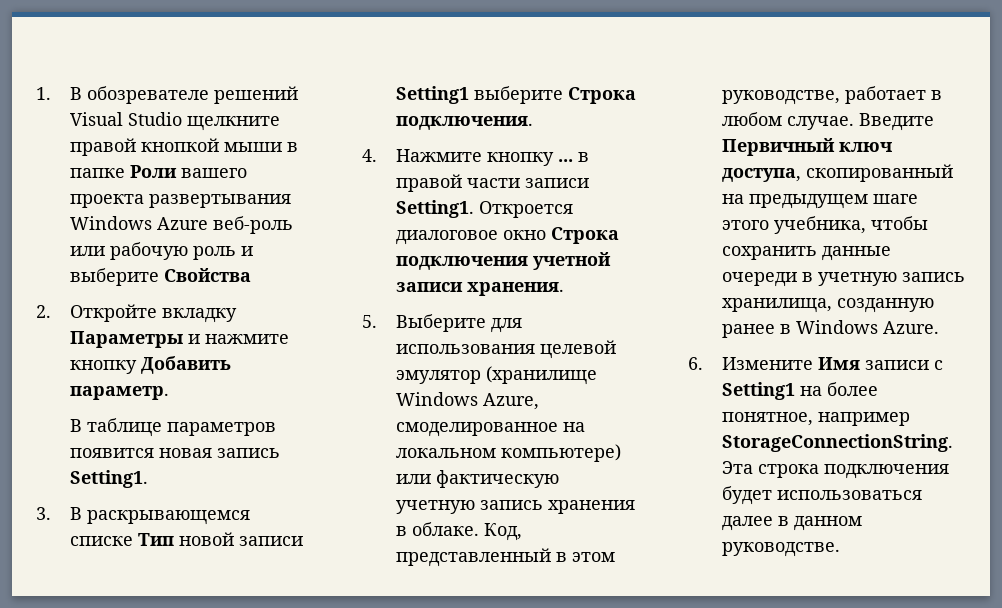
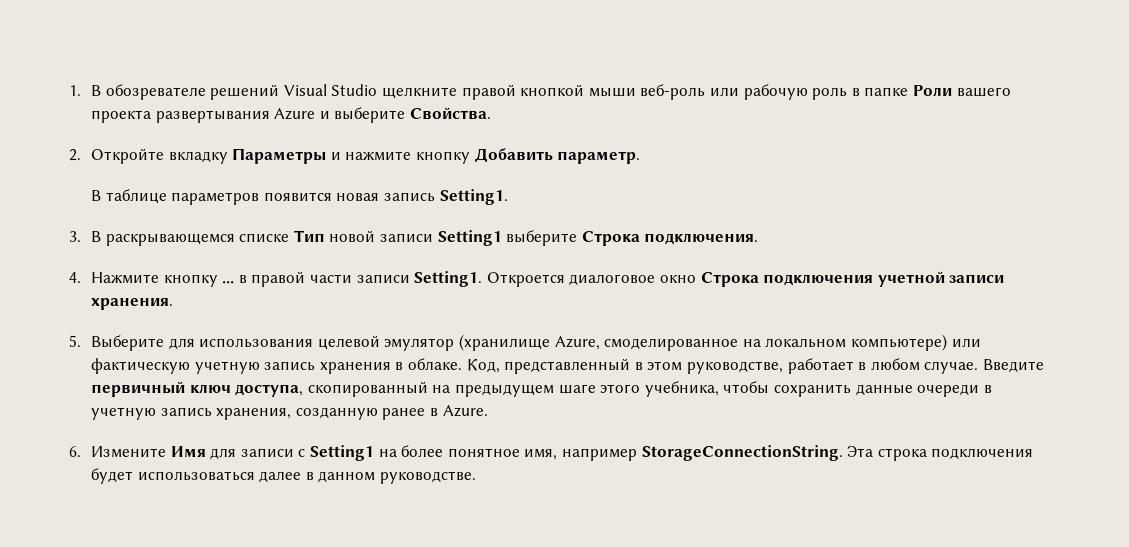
- 1. В обозревателе решений Visual Studio щелкните правой кнопкой мыши в папке Роли вашего проекта развертывания Windows Azure веб-роль или рабочую роль и выберите Свойства
+ 1. В обозревателе решений Visual Studio щелкните правой кнопкой мыши веб-роль или рабочую роль в папке Роли вашего проекта развертывания Azure и выберите Свойства.
- 5. Выберите для использования целевой эмулятор (хранилище Windows Azure, смоделированное на локальном компьютере) или фактическую учетную запись хранения в облаке.
+ 5. Выберите для использования целевой эмулятор (хранилище Azure, смоделированное на локальном компьютере) или фактическую учетную запись хранения в облаке.
- Введите Первичный ключ доступа, скопированный на предыдущем шаге этого учебника, чтобы сохранить данные очереди в учетную запись хранилища, созданную ранее в Windows Azure.
+ Введите первичный ключ доступа, скопированный на предыдущем шаге этого учебника, чтобы сохранить данные очереди в учетную запись хранения, созданную ранее в Azure.
- 6. Измените Имя записи с Setting1 на более понятное, например StorageConnectionString.
+ 6. Измените Имя для записи с Setting1 на более понятное имя, например StorageConnectionString.

